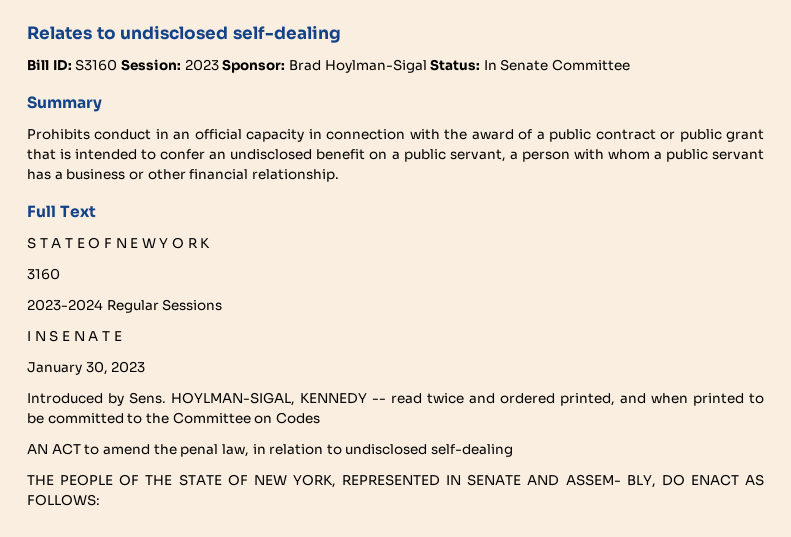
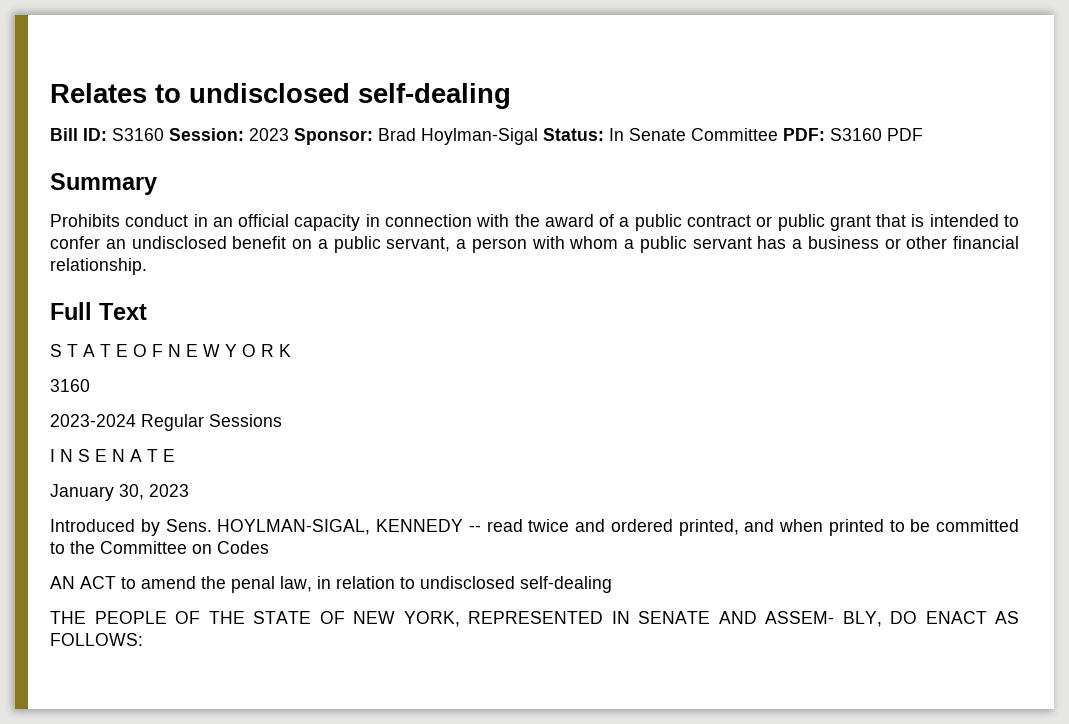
- Bill ID: S3160 Session: 2023 Sponsor: Brad Hoylman-Sigal Status: In Senate Committee
+ Bill ID: S3160 Session: 2023 Sponsor: Brad Hoylman-Sigal Status: In Senate Committee PDF: S3160 PDF

